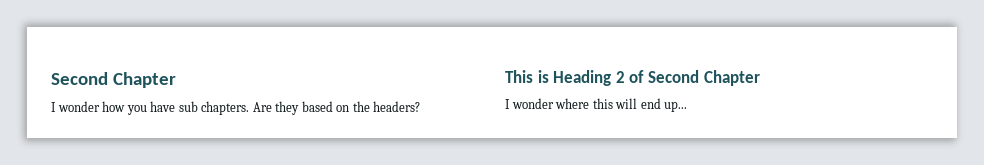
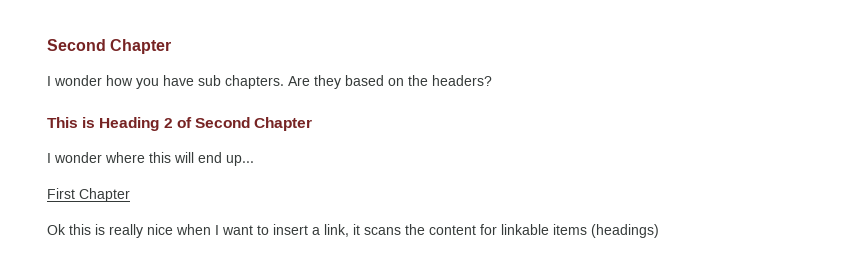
+ First Chapter
+ Ok this is really nice when I want to insert a link, it scans the content for linkable items (headings)

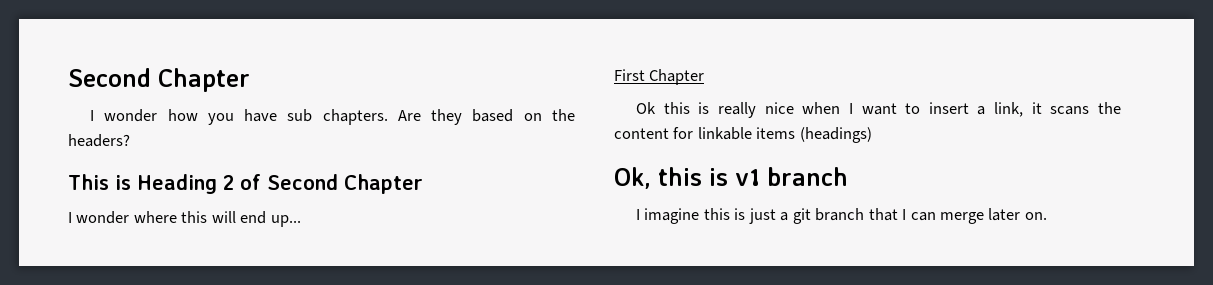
+ Ok, this is v1 branch
+ I imagine this is just a git branch that I can merge later on.

